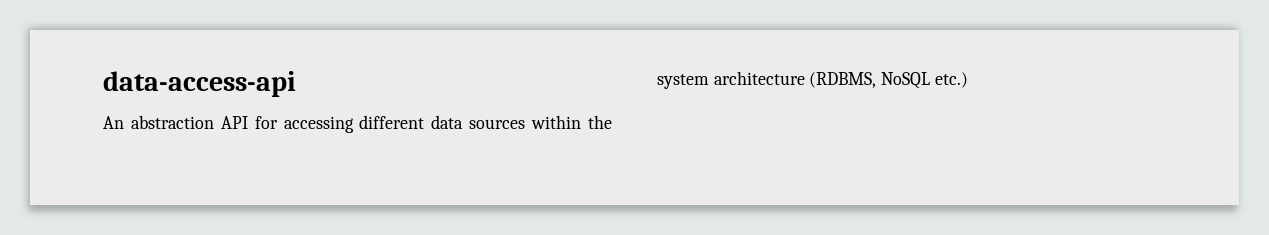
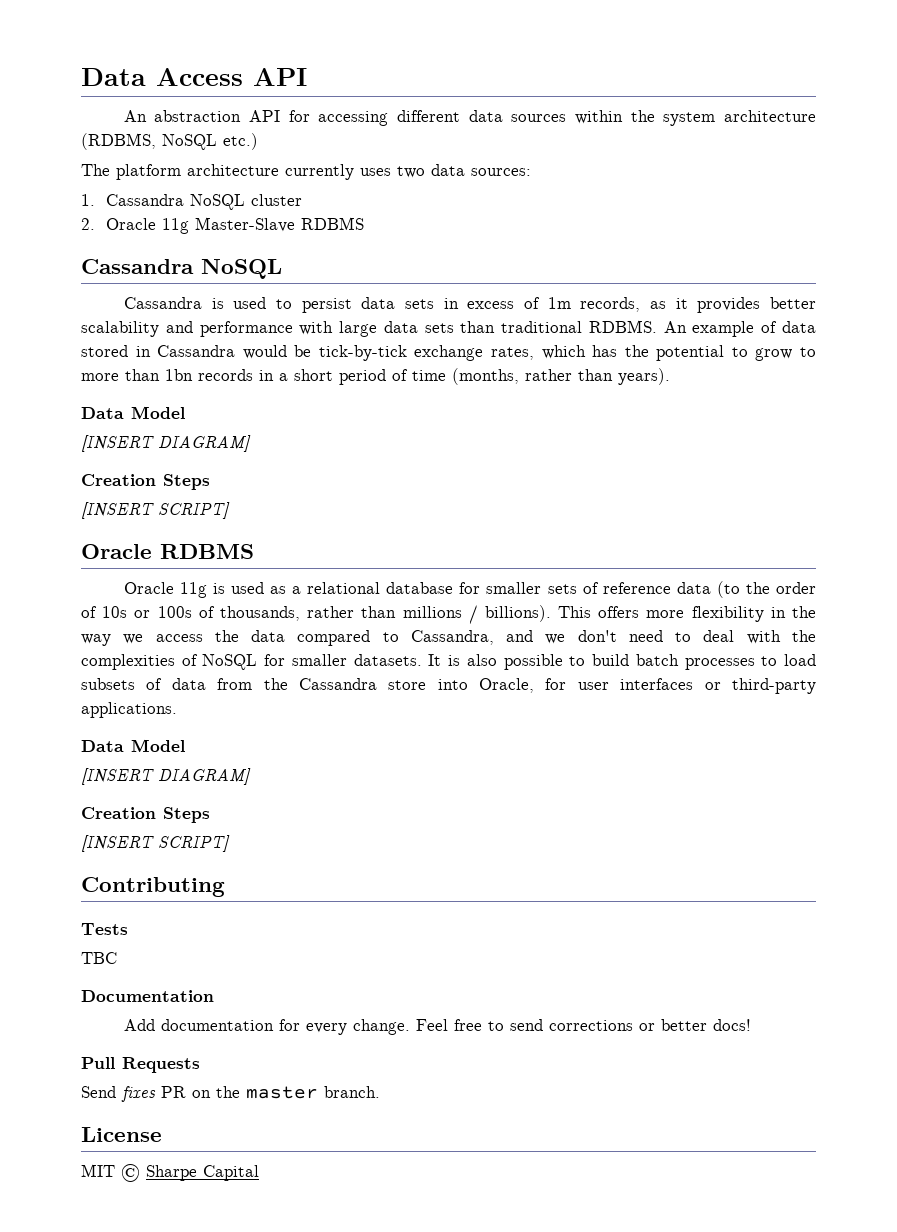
- data-access-api
+ Data Access API
+ The platform architecture currently uses two data sources:
+ 1. Cassandra NoSQL cluster
+ 2. Oracle 11g Master-Slave RDBMS
+ Cassandra NoSQL
+ Cassandra is used to persist data sets in excess of 1m records, as it provides better scalability and performance with large data sets than traditional RDBMS. An example of data stored in Cassandra would be tick-by-tick exchange rates, which has the potential to grow to more than 1bn records in a short period of time (months, rather than years).
+ Data Model
+ [INSERT DIAGRAM]
+ Creation Steps
+ [INSERT SCRIPT]
+ Oracle RDBMS
+ Oracle 11g is used as a relational database for smaller sets of reference data (to the order of 10s or 100s of thousands, rather than millions / billions). This offers more flexibility in the way we access the data compared to Cassandra, and we don't need to deal with the complexities of NoSQL for smaller datasets. It is also possible to build batch processes to load subsets of data from the Cassandra store into Oracle, for user interfaces or third-party applications.
+ Data Model
+ [INSERT DIAGRAM]
+ Creation Steps
+ [INSERT SCRIPT]
+ Contributing
+ Tests
+ TBC
+ Documentation
+ Add documentation for every change. Feel free to send corrections or better docs!
+ Pull Requests
+ Send fixes PR on the master branch.
+ License
+ MIT © Sharpe Capital

